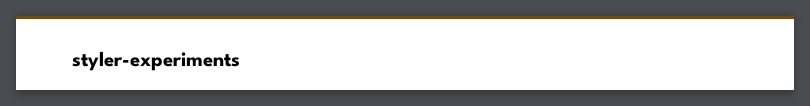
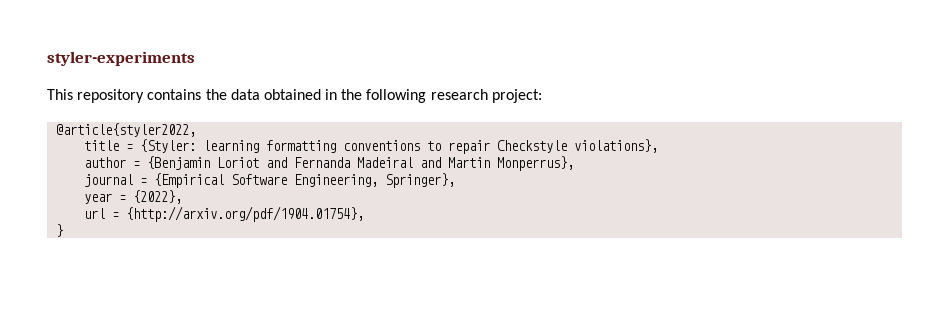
+ This repository contains the data obtained in the following research project:
+ @article{styler2022,
+ title = {Styler: learning formatting conventions to repair Checkstyle violations},
+ author = {Benjamin Loriot and Fernanda Madeiral and Martin Monperrus},
+ journal = {Empirical Software Engineering, Springer},
+ year = {2022},
+ url = {http://arxiv.org/pdf/1904.01754},
+ }

